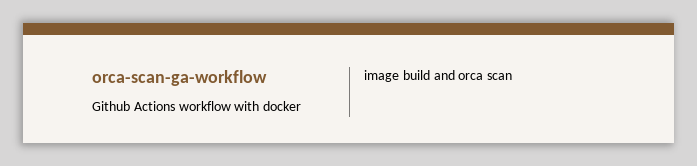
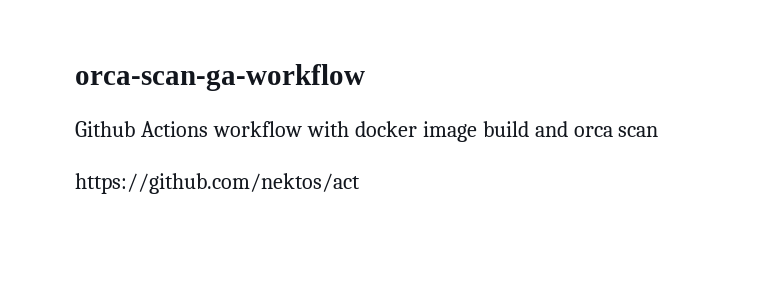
+ https://github.com/nektos/act

